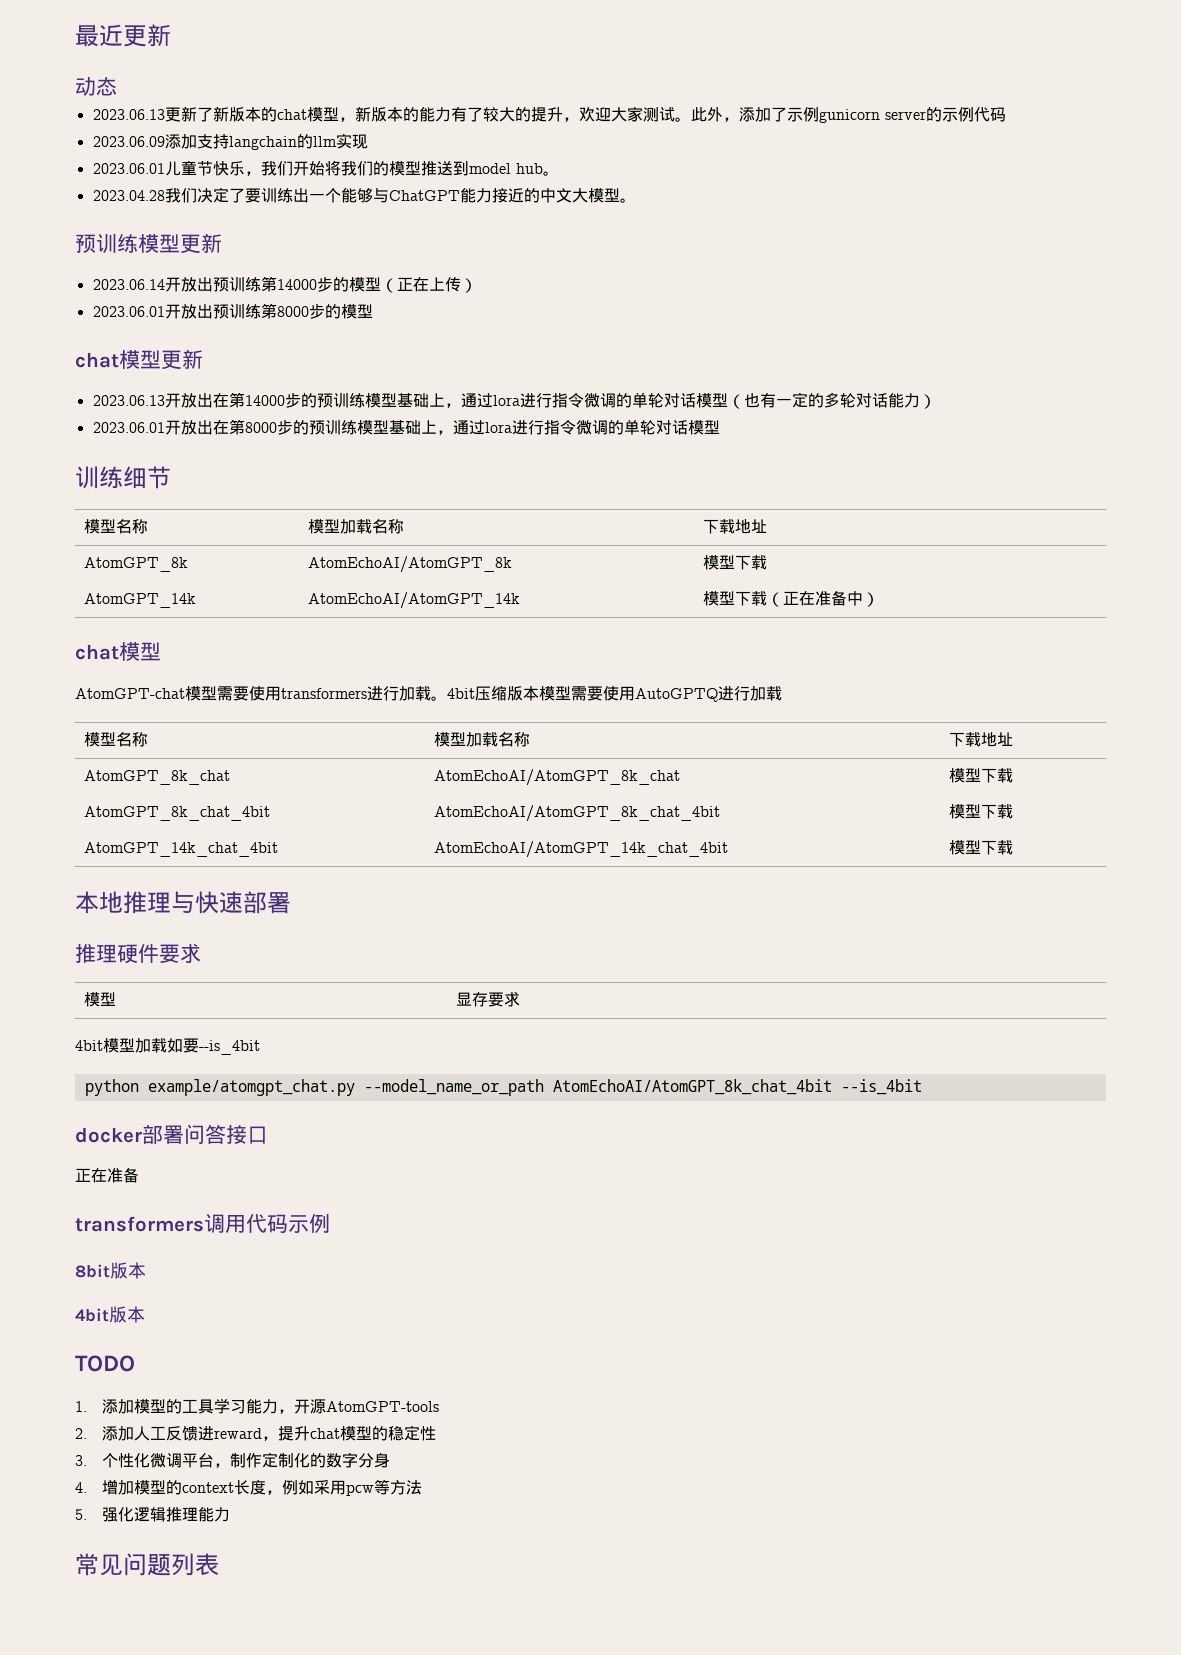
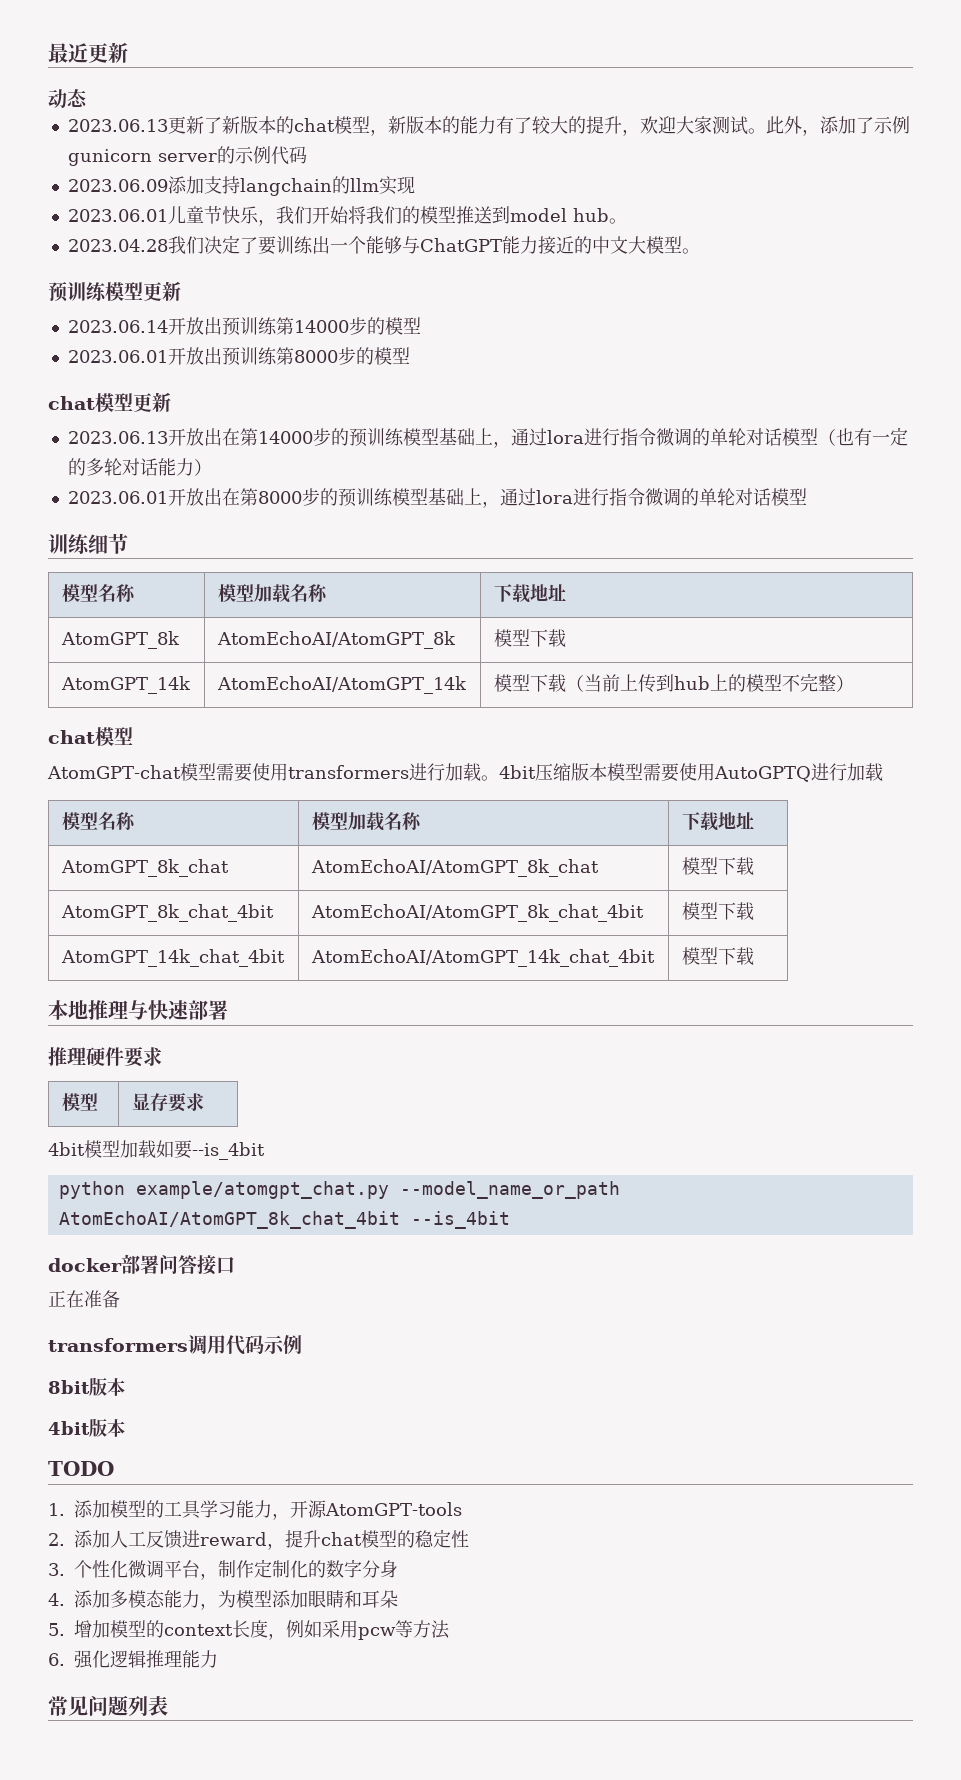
- 2023.06.14开放出预训练第14000步的模型（正在上传）
+ 2023.06.14开放出预训练第14000步的模型
- AtomGPT_14k | AtomEchoAI/AtomGPT_14k | 模型下载（正在准备中）
+ AtomGPT_14k | AtomEchoAI/AtomGPT_14k | 模型下载（当前上传到hub上的模型不完整）
- 4.增加模型的context长度，例如采用pcw等方法
+ 4.添加多模态能力，为模型添加眼睛和耳朵
+ 5.增加模型的context长度，例如采用pcw等方法
- 5.强化逻辑推理能力
+ 6.强化逻辑推理能力

